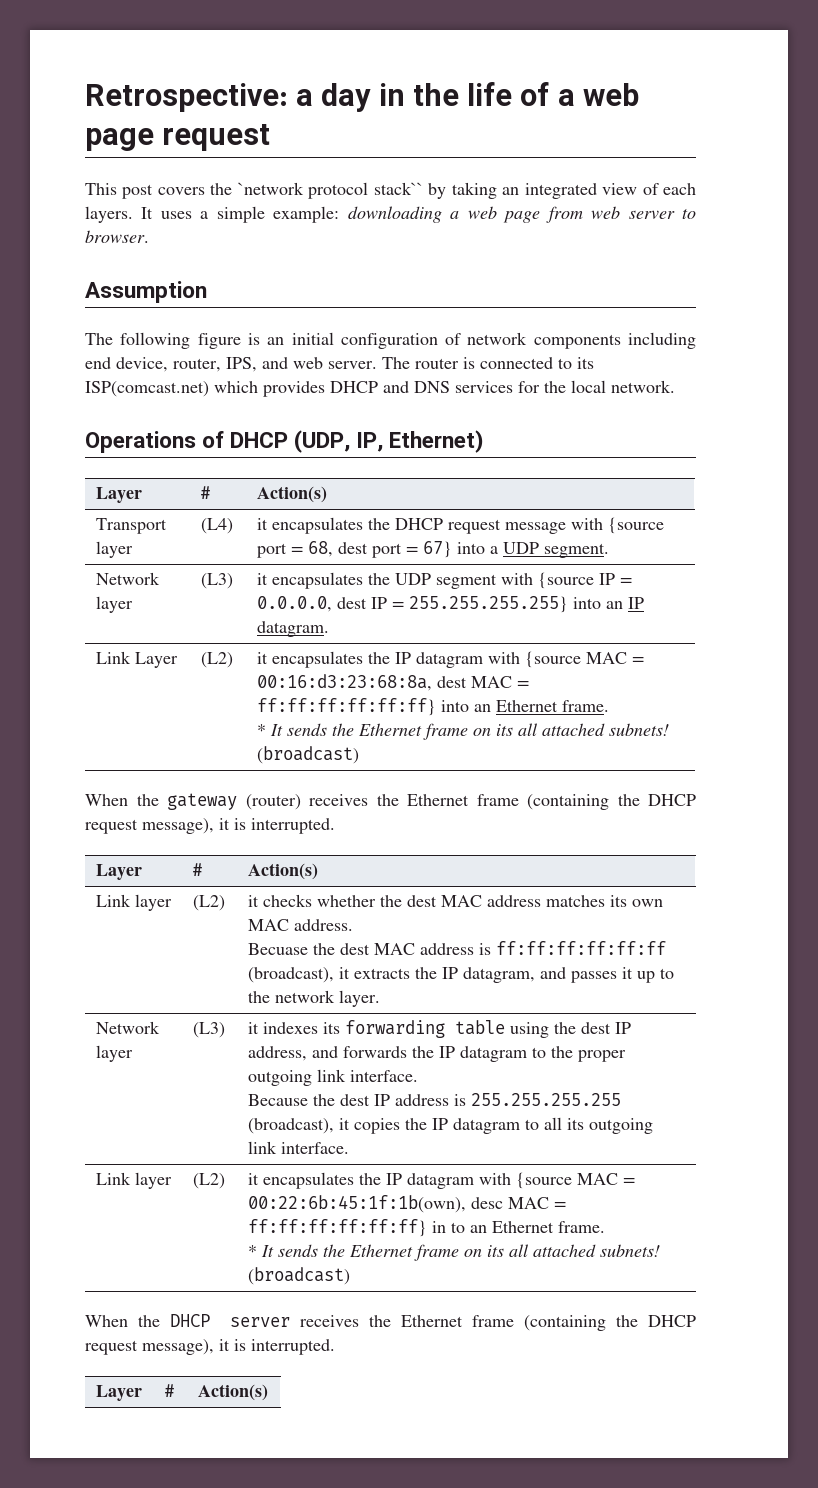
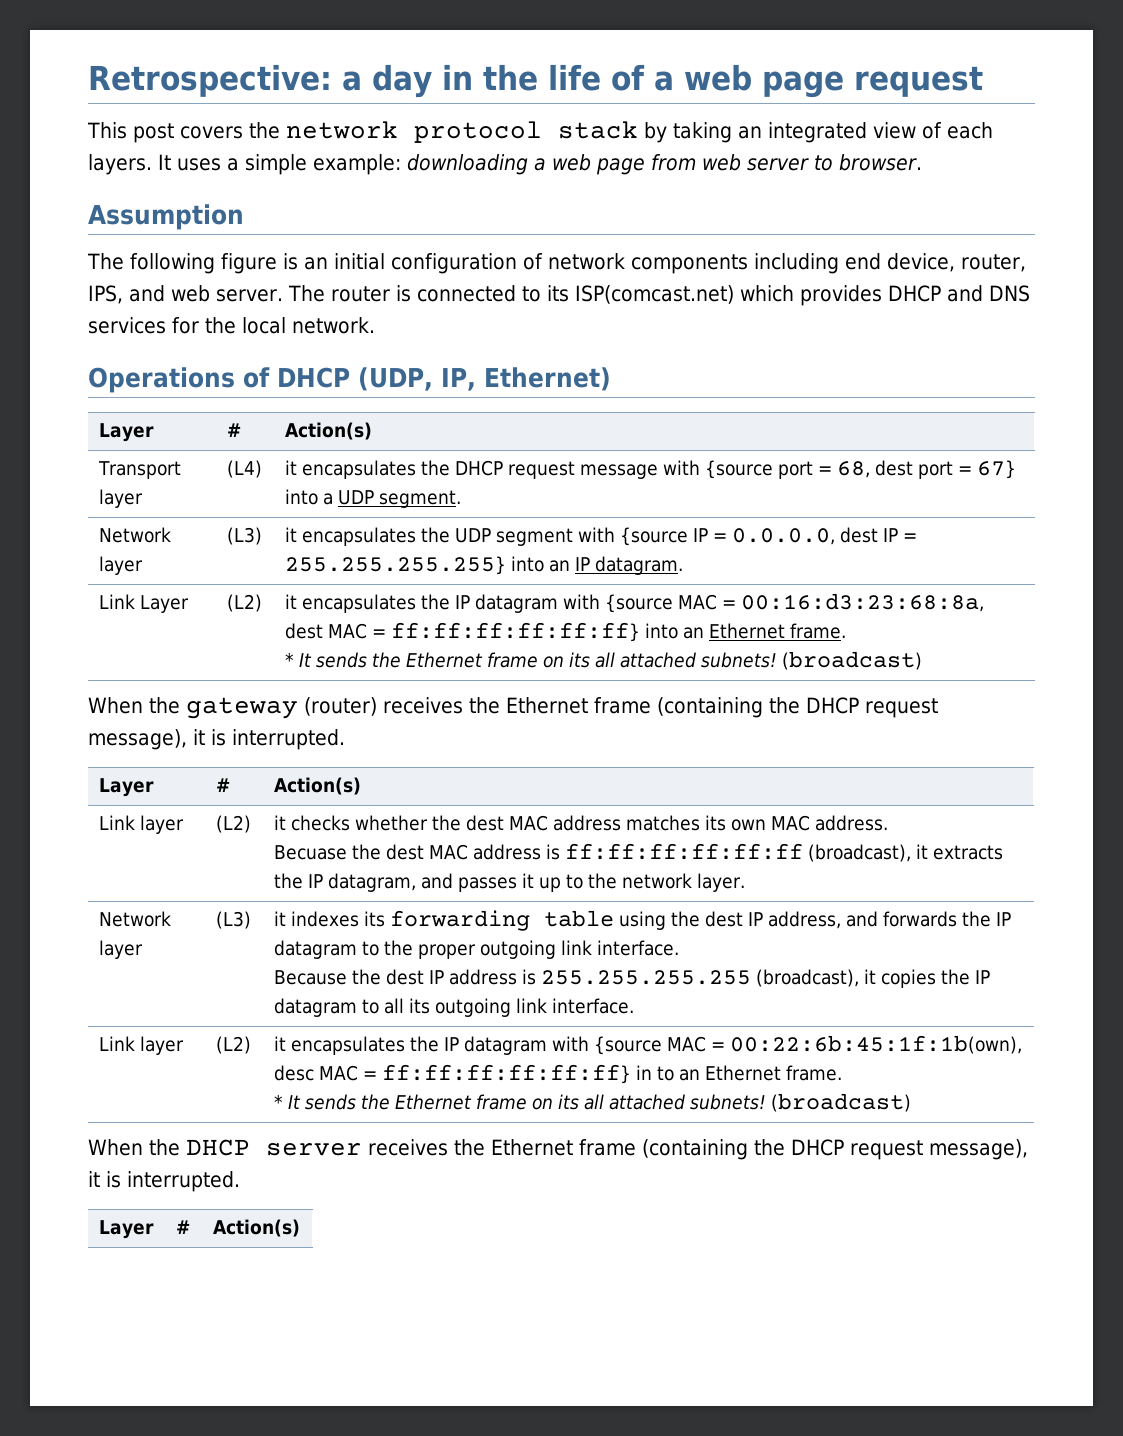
- This post covers the `network protocol stack`` by taking an integrated view of each layers.
+ This post covers the network protocol stack by taking an integrated view of each layers.

